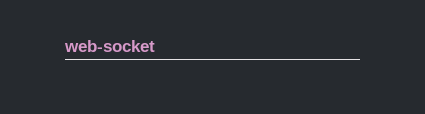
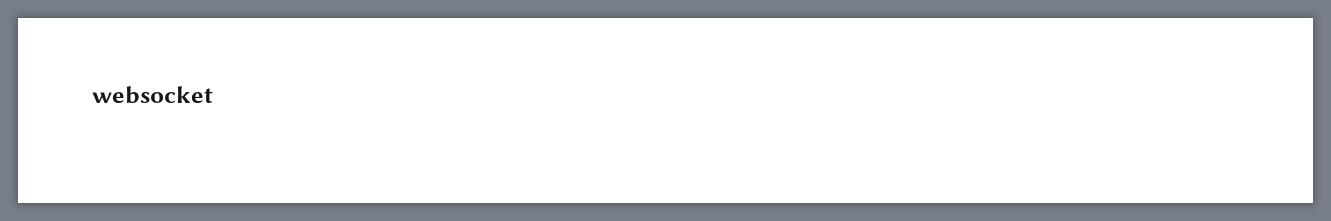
- web-socket
+ websocket

